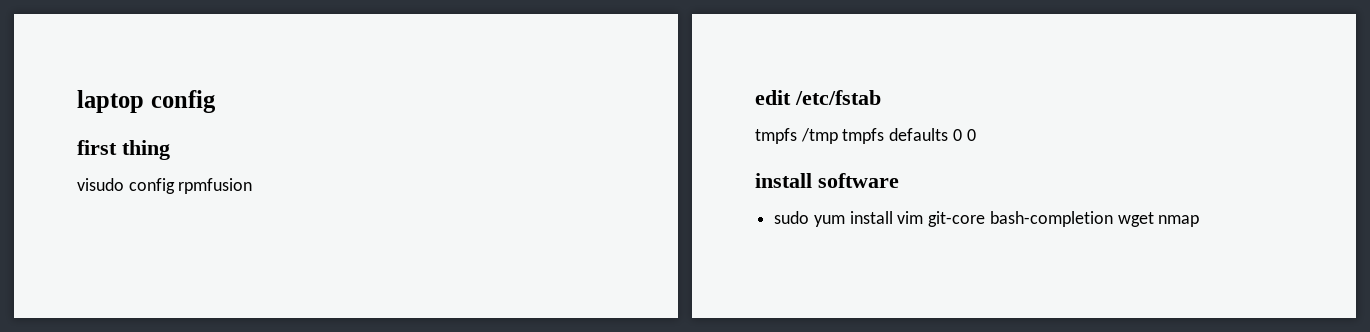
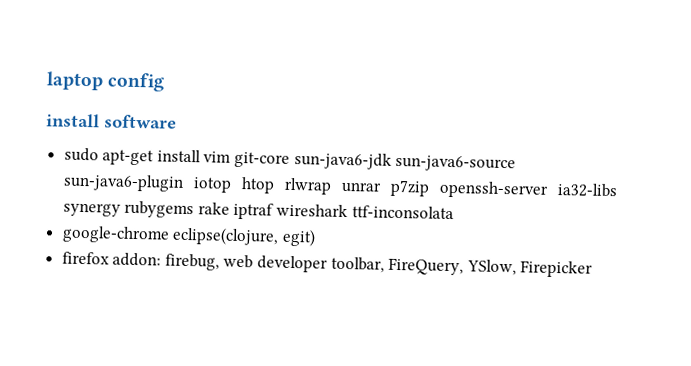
- first thing
- visudo config rpmfusion
- edit /etc/fstab
- tmpfs /tmp tmpfs defaults 0 0
- sudo yum install vim git-core bash-completion wget nmap
+ sudo apt-get install vim git-core sun-java6-jdk sun-java6-source sun-java6-plugin iotop htop rlwrap unrar p7zip openssh-server ia32-libs synergy rubygems rake iptraf wireshark ttf-inconsolata
+ google-chrome eclipse(clojure, egit)
+ firefox addon: firebug, web developer toolbar, FireQuery, YSlow, Firepicker

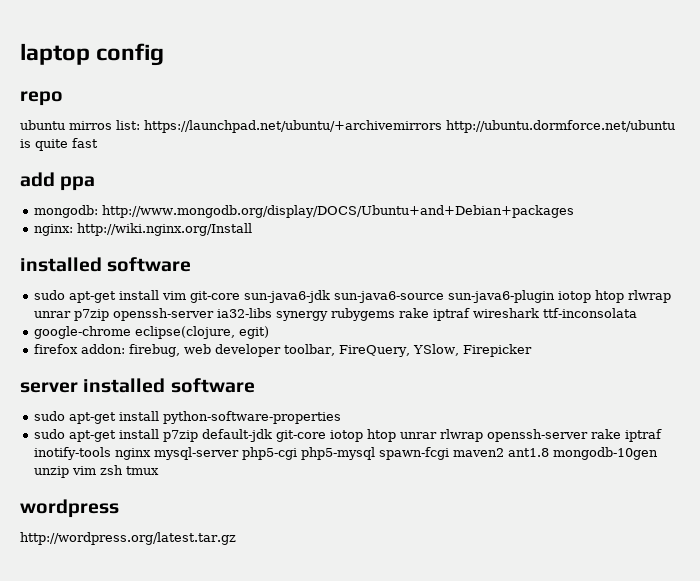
- install software
+ repo
+ ubuntu mirros list: https://launchpad.net/ubuntu/+archivemirrors http://ubuntu.dormforce.net/ubuntu is quite fast
+ add ppa
+ mongodb: http://www.mongodb.org/display/DOCS/Ubuntu+and+Debian+packages
+ nginx: http://wiki.nginx.org/Install
+ installed software
+ server installed software
+ sudo apt-get install python-software-properties
+ sudo apt-get install p7zip default-jdk git-core iotop htop unrar rlwrap openssh-server rake iptraf inotify-tools nginx mysql-server php5-cgi php5-mysql spawn-fcgi maven2 ant1.8 mongodb-10gen unzip vim zsh tmux
+ wordpress
+ http://wordpress.org/latest.tar.gz

